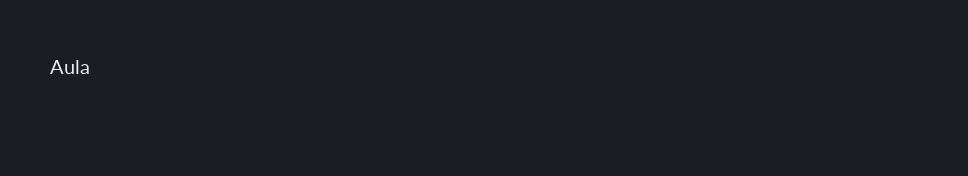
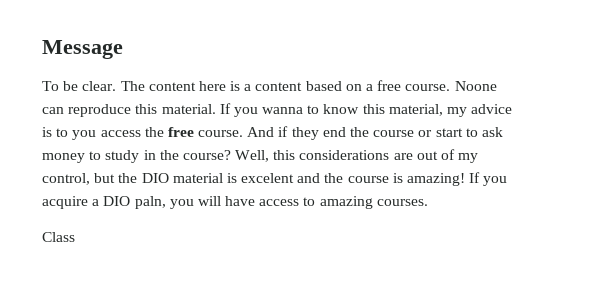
- Aula
+ Message
+ To be clear. The content here is a content based on a free course. Noone can reproduce this material. If you wanna to know this material, my advice is to you access the free course. And if they end the course or start to ask money to study in the course? Well, this considerations are out of my control, but the DIO material is excelent and the course is amazing! If you acquire a DIO paln, you will have access to amazing courses.
+ Class

